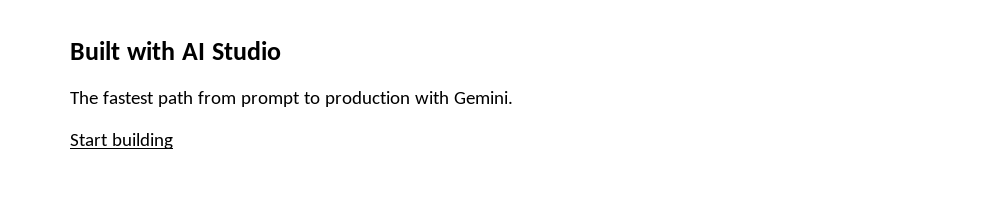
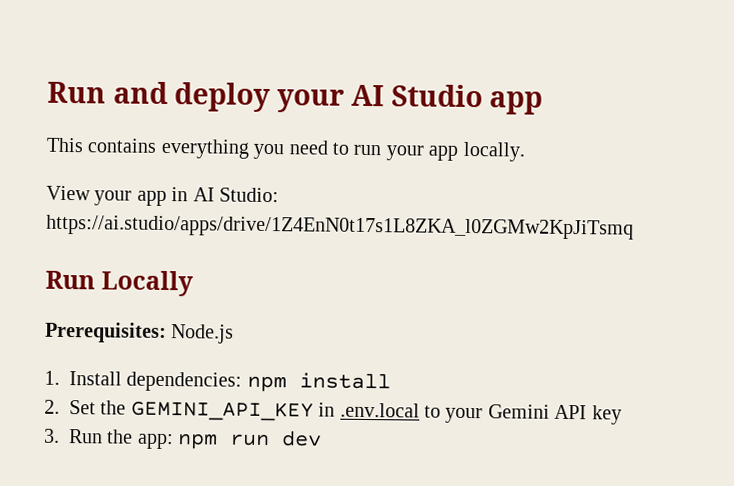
- Built with AI Studio
- The fastest path from prompt to production with Gemini.
- Start building
+ Run and deploy your AI Studio app
+ This contains everything you need to run your app locally.
+ View your app in AI Studio: https://ai.studio/apps/drive/1Z4EnN0t17s1L8ZKA_l0ZGMw2KpJiTsmq
+ Run Locally
+ Prerequisites: Node.js
+ 1. Install dependencies: npm install
+ 2. Set the GEMINI_API_KEY in .env.local to your Gemini API key
+ 3. Run the app: npm run dev

